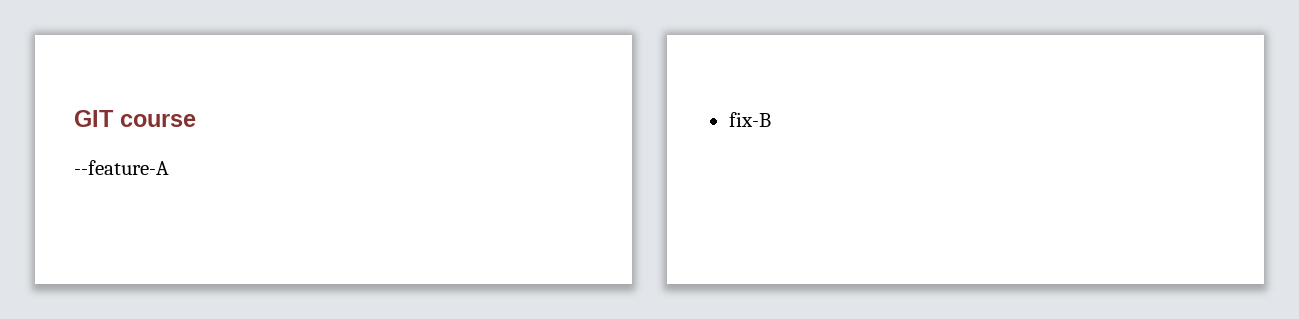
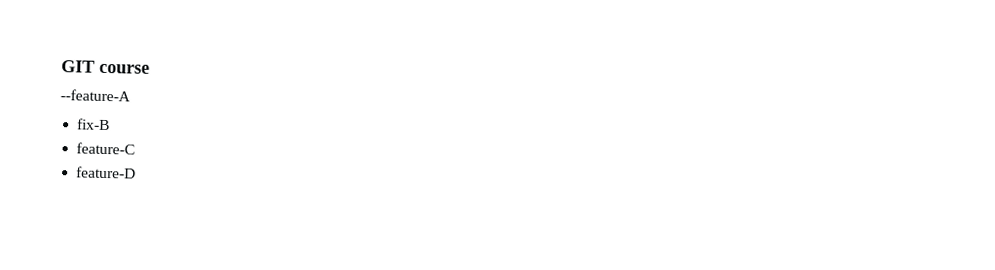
+ feature-C
+ feature-D

